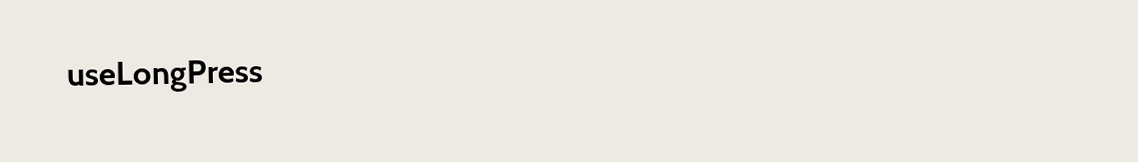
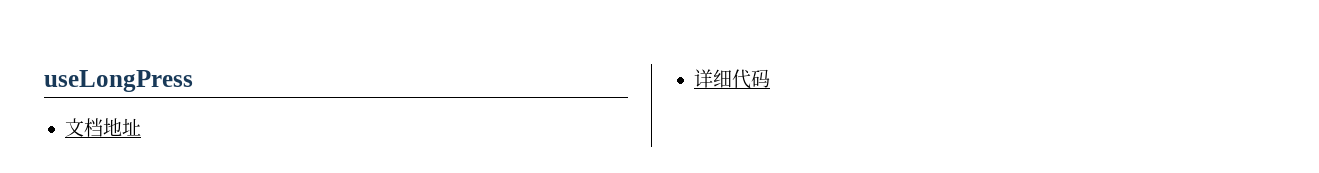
+ 文档地址
+ 详细代码

